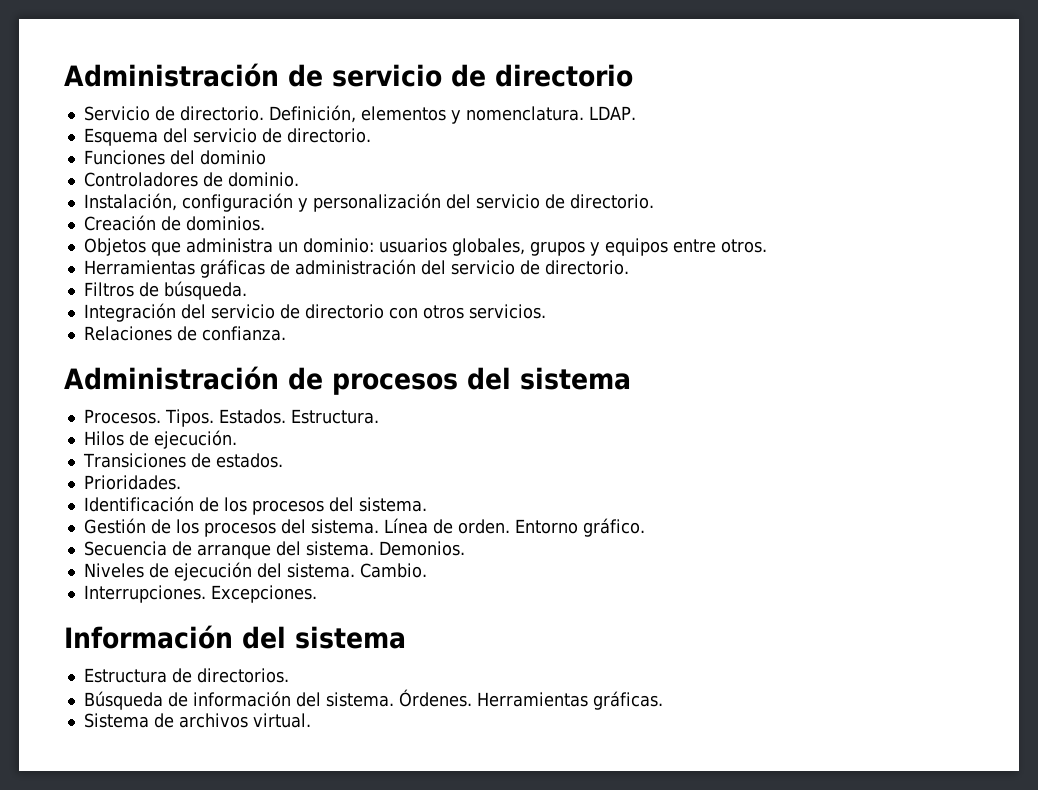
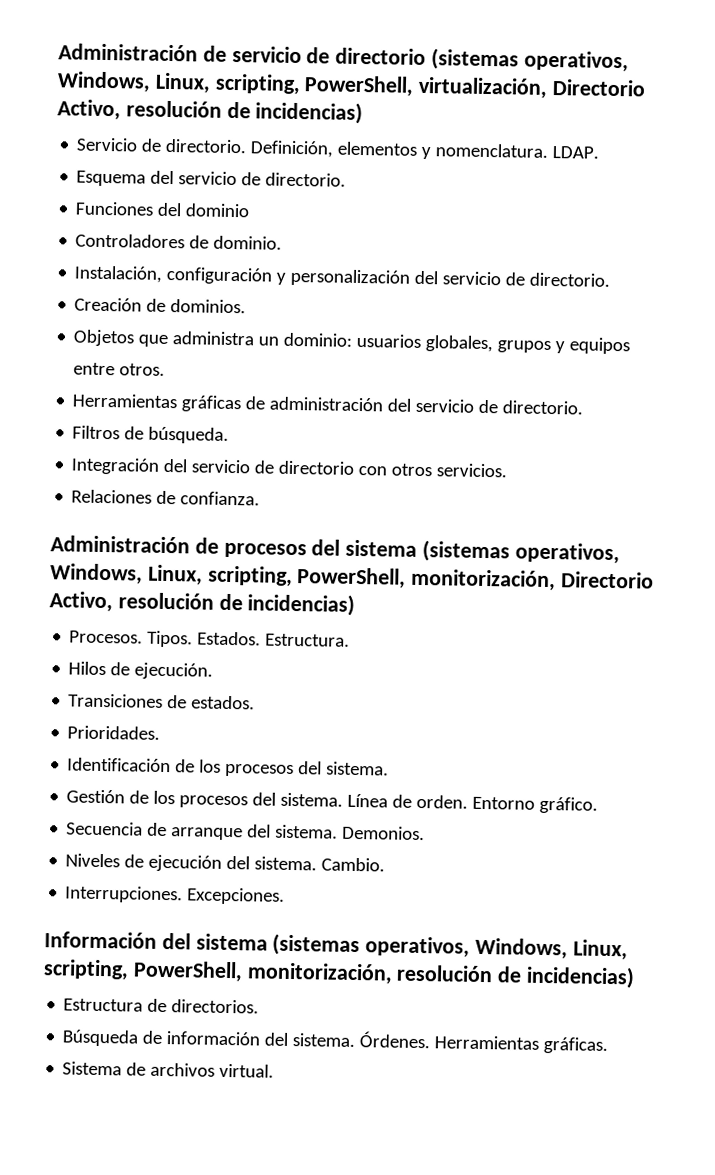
- Administración de servicio de directorio
+ Administración de servicio de directorio (sistemas operativos, Windows, Linux, scripting, PowerShell, virtualización, Directorio Activo, resolución de incidencias)
- Administración de procesos del sistema
+ Administración de procesos del sistema (sistemas operativos, Windows, Linux, scripting, PowerShell, monitorización, Directorio Activo, resolución de incidencias)
- Información del sistema
+ Información del sistema (sistemas operativos, Windows, Linux, scripting, PowerShell, monitorización, resolución de incidencias)

